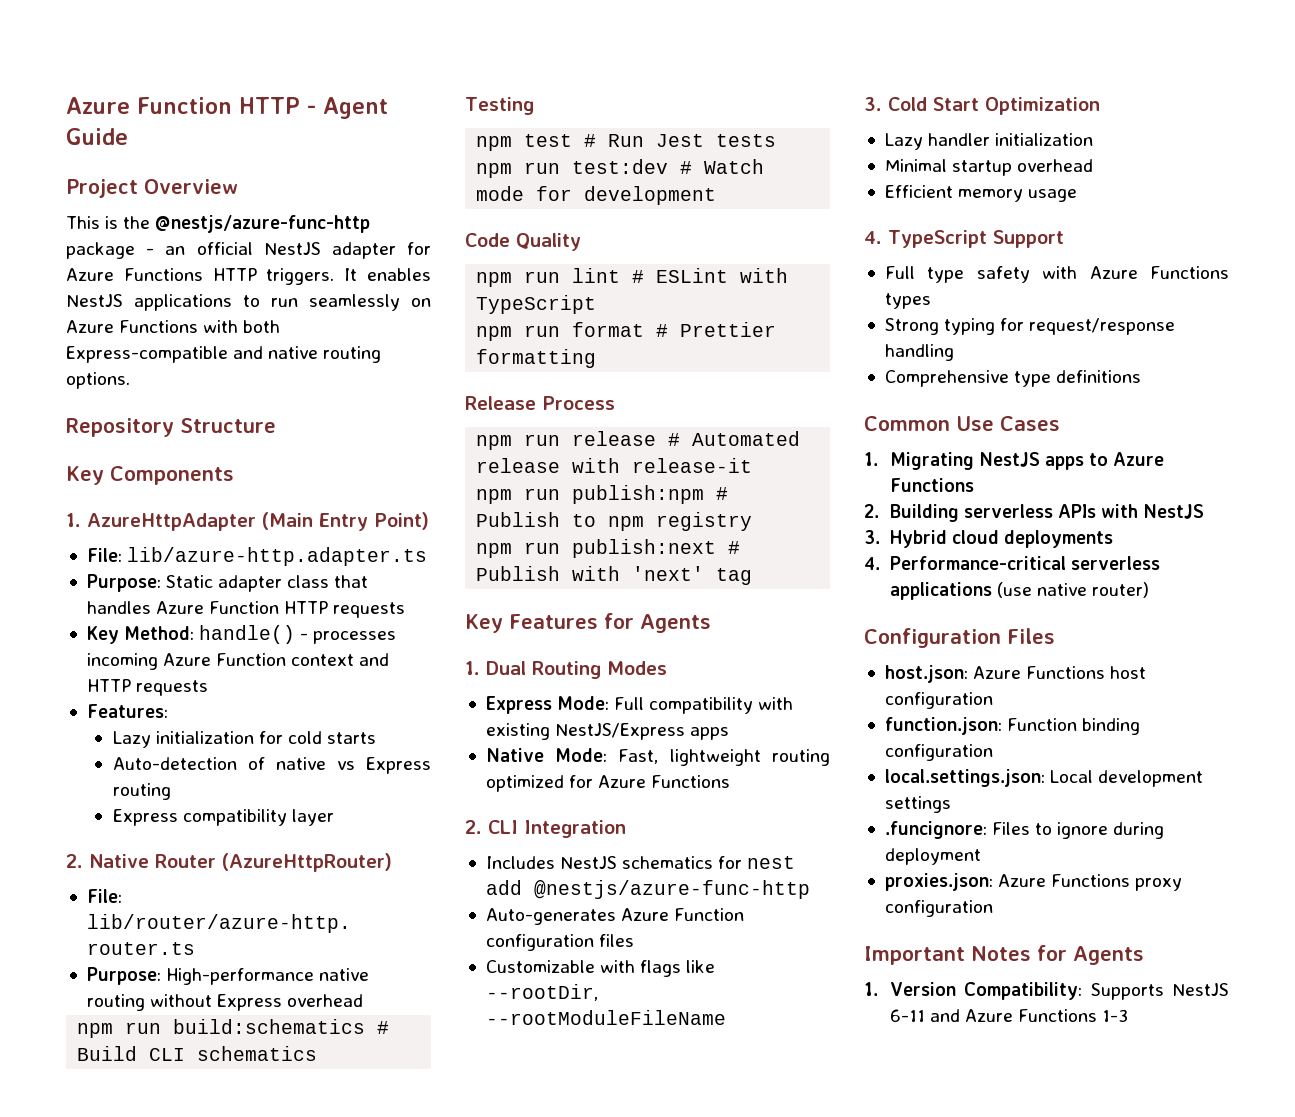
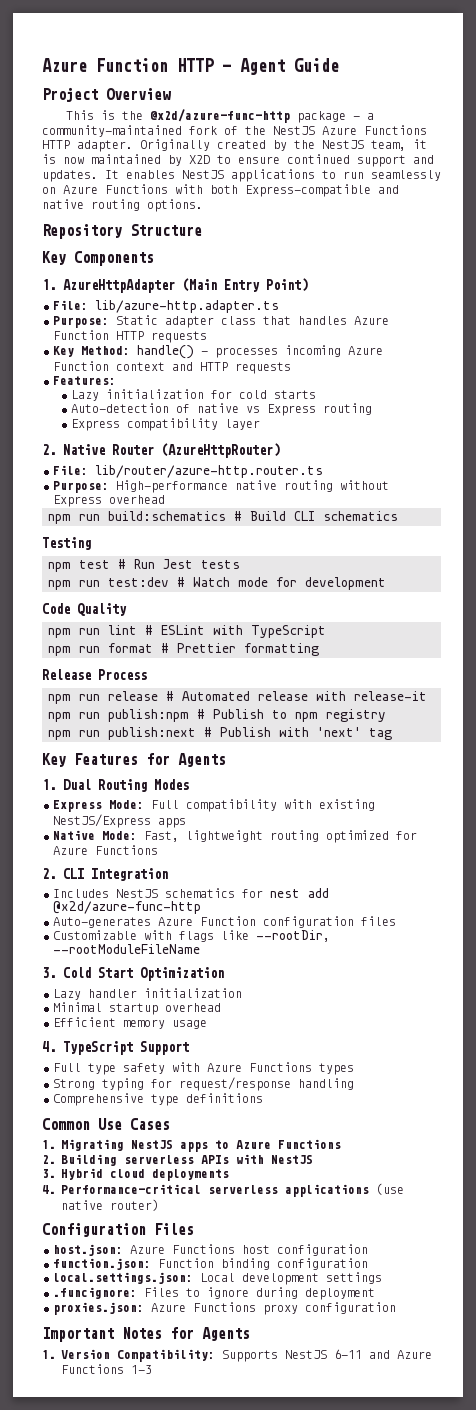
- This is the @nestjs/azure-func-http package - an official NestJS adapter for Azure Functions HTTP triggers.
+ This is the @x2d/azure-func-http package - a community-maintained fork of the NestJS Azure Functions HTTP adapter. Originally created by the NestJS team, it is now maintained by X2D to ensure continued support and updates.
- Includes NestJS schematics for nest add @nestjs/azure-func-http
+ Includes NestJS schematics for nest add @x2d/azure-func-http

